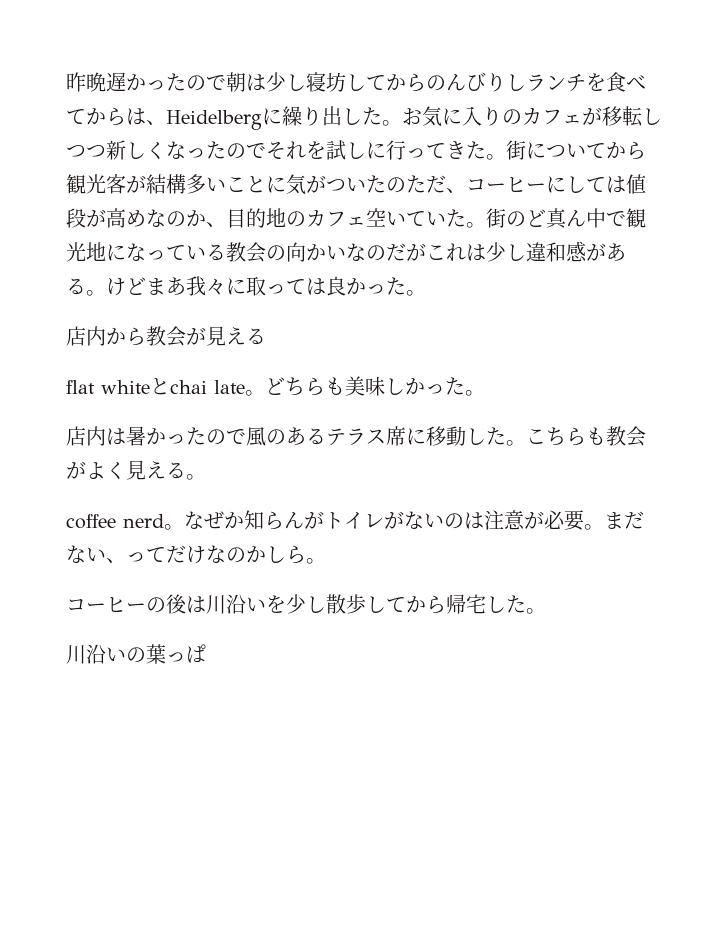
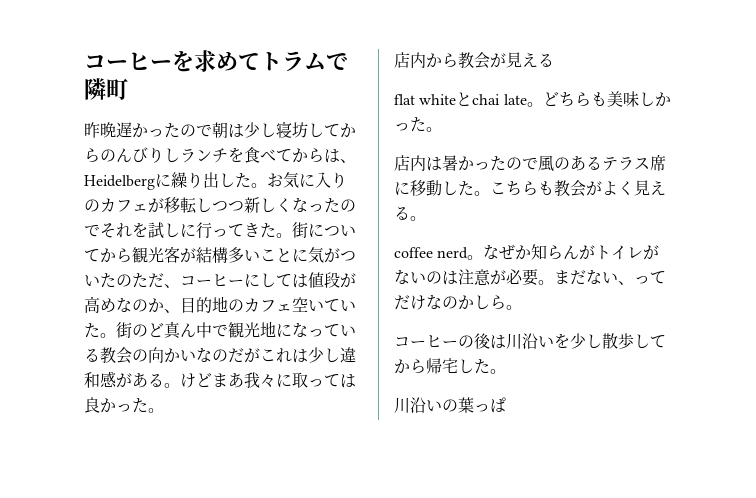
+ コーヒーを求めてトラムで隣町

